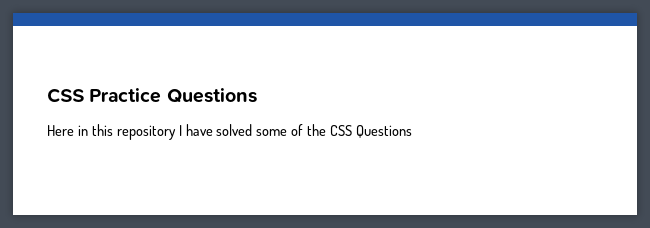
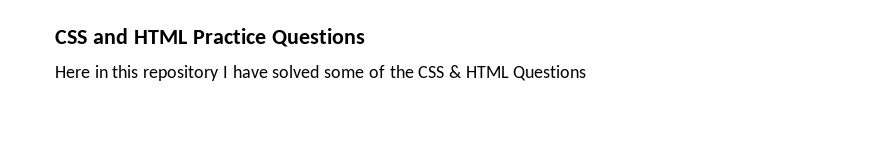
- CSS Practice Questions
+ CSS and HTML Practice Questions
- Here in this repository I have solved some of the CSS Questions
+ Here in this repository I have solved some of the CSS & HTML Questions

